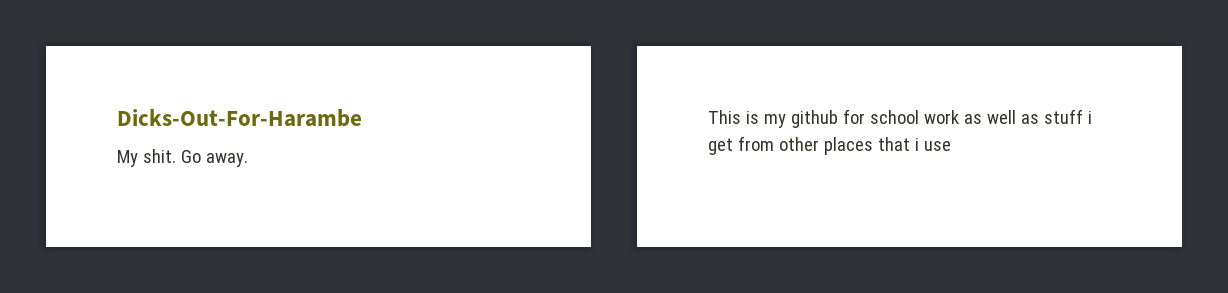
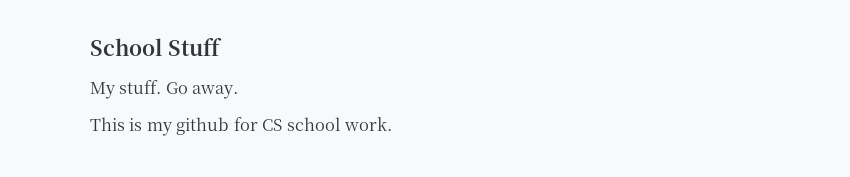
- Dicks-Out-For-Harambe
+ School Stuff
- My shit.
+ My stuff.
- This is my github for school work as well as stuff i get from other places that i use
+ This is my github for CS school work.

